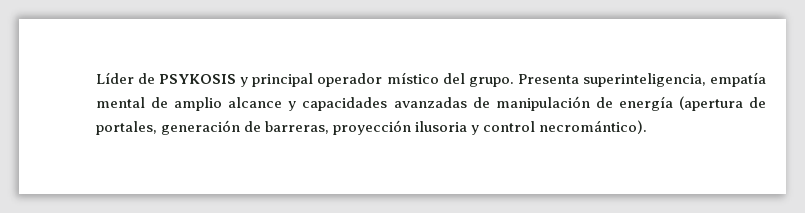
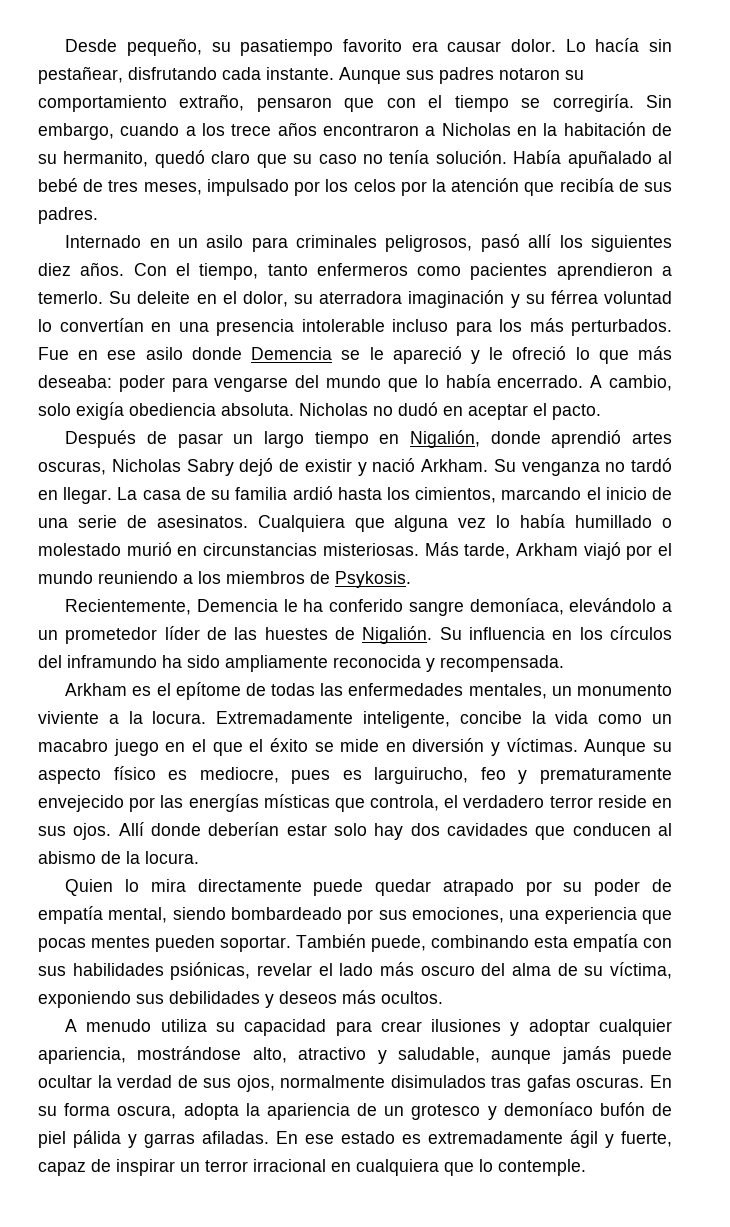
- Líder de PSYKOSIS y principal operador místico del grupo. Presenta superinteligencia, empatía mental de amplio alcance y capacidades avanzadas de manipulación de energía (apertura de portales, generación de barreras, proyección ilusoria y control necromántico).
+ Desde pequeño, su pasatiempo favorito era causar dolor. Lo hacía sin pestañear, disfrutando cada instante. Aunque sus padres notaron su comportamiento extraño, pensaron que con el tiempo se corregiría. Sin embargo, cuando a los trece años encontraron a Nicholas en la habitación de su hermanito, quedó claro que su caso no tenía solución. Había apuñalado al bebé de tres meses, impulsado por los celos por la atención que recibía de sus padres.
+ Internado en un asilo para criminales peligrosos, pasó allí los siguientes diez años. Con el tiempo, tanto enfermeros como pacientes aprendieron a temerlo. Su deleite en el dolor, su aterradora imaginación y su férrea voluntad lo convertían en una presencia intolerable incluso para los más perturbados. Fue en ese asilo donde Demencia se le apareció y le ofreció lo que más deseaba: poder para vengarse del mundo que lo había encerrado. A cambio, solo exigía obediencia absoluta. Nicholas no dudó en aceptar el pacto.
+ Después de pasar un largo tiempo en Nigalión, donde aprendió artes oscuras, Nicholas Sabry dejó de existir y nació Arkham. Su venganza no tardó en llegar. La casa de su familia ardió hasta los cimientos, marcando el inicio de una serie de asesinatos. Cualquiera que alguna vez lo había humillado o molestado murió en circunstancias misteriosas. Más tarde, Arkham viajó por el mundo reuniendo a los miembros de Psykosis.
+ Recientemente, Demencia le ha conferido sangre demoníaca, elevándolo a un prometedor líder de las huestes de Nigalión. Su influencia en los círculos del inframundo ha sido ampliamente reconocida y recompensada.
+ Arkham es el epítome de todas las enfermedades mentales, un monumento viviente a la locura. Extremadamente inteligente, concibe la vida como un macabro juego en el que el éxito se mide en diversión y víctimas. Aunque su aspecto físico es mediocre, pues es larguirucho, feo y prematuramente envejecido por las energías místicas que controla, el verdadero terror reside en sus ojos. Allí donde deberían estar solo hay dos cavidades que conducen al abismo de la locura.
+ Quien lo mira directamente puede quedar atrapado por su poder de empatía mental, siendo bombardeado por sus emociones, una experiencia que pocas mentes pueden soportar. También puede, combinando esta empatía con sus habilidades psiónicas, revelar el lado más oscuro del alma de su víctima, exponiendo sus debilidades y deseos más ocultos.
+ A menudo utiliza su capacidad para crear ilusiones y adoptar cualquier apariencia, mostrándose alto, atractivo y saludable, aunque jamás puede ocultar la verdad de sus ojos, normalmente disimulados tras gafas oscuras. En su forma oscura, adopta la apariencia de un grotesco y demoníaco bufón de piel pálida y garras afiladas. En ese estado es extremadamente ágil y fuerte, capaz de inspirar un terror irracional en cualquiera que lo contemple.

